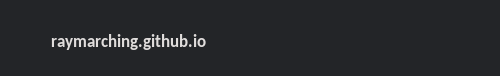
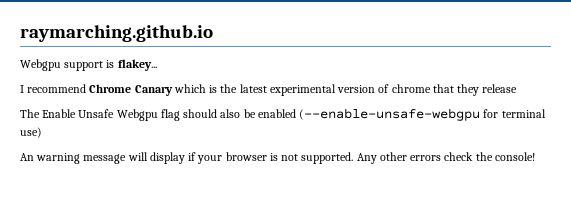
+ Webgpu support is flakey...
+ I recommend Chrome Canary which is the latest experimental version of chrome that they release
+ The Enable Unsafe Webgpu flag should also be enabled (--enable-unsafe-webgpu for terminal use)
+ An warning message will display if your browser is not supported. Any other errors check the console!

